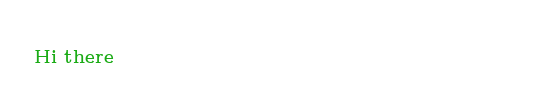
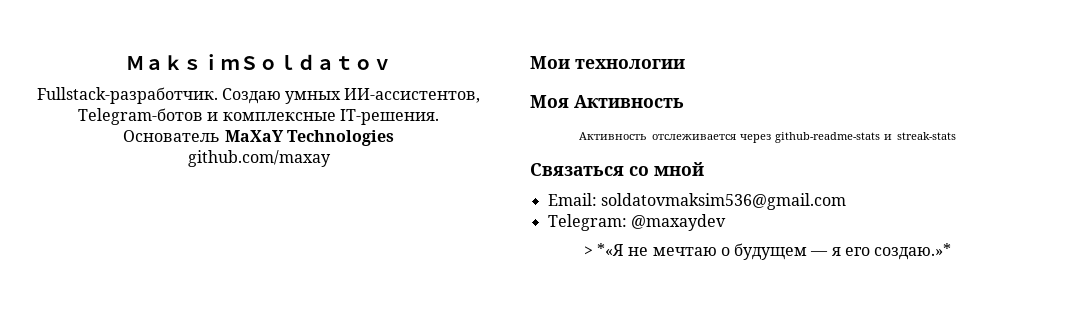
- Hi there
+ ＭａｋｓｉｍＳｏｌｄａｔｏｖ
+ Fullstack-разработчик. Создаю умных ИИ-ассистентов, Telegram-ботов и комплексные IT-решения.
+ Основатель MaXaY Technologies
+ github.com/maxay
+ Мои технологии
+ Моя Активность
+ Активность отслеживается через github-readme-stats и streak-stats
+ Связаться со мной
+ Email: soldatovmaksim536@gmail.com
+ Telegram: @maxaydev
+ > *«Я не мечтаю о будущем — я его создаю.»*

